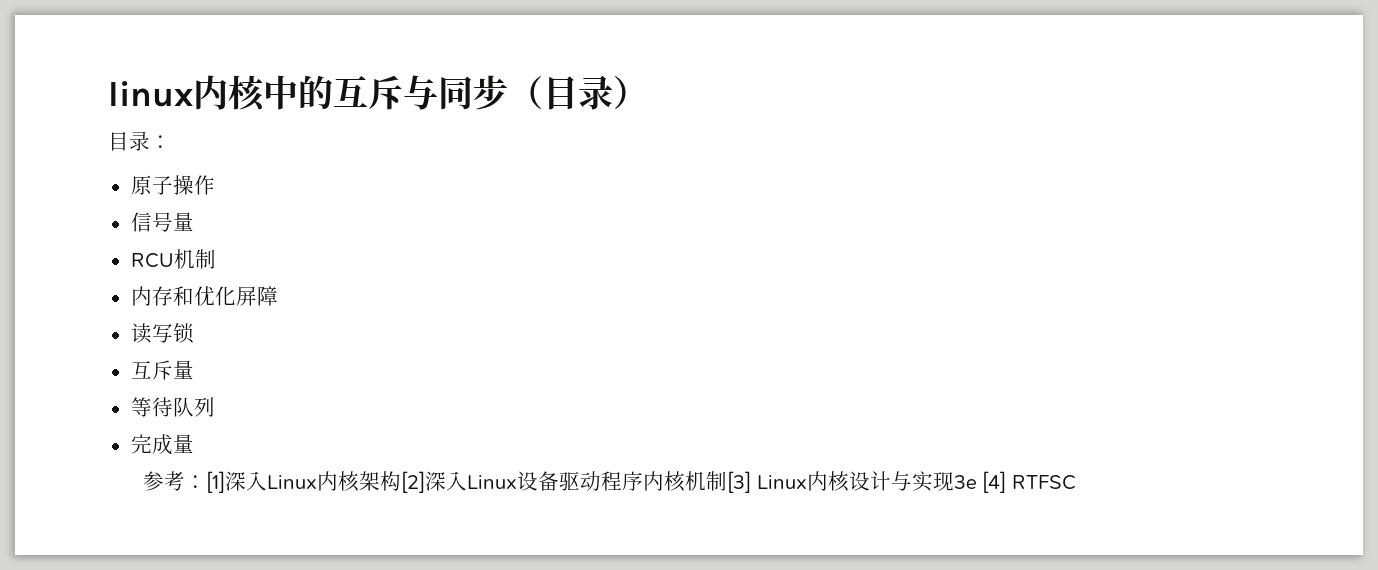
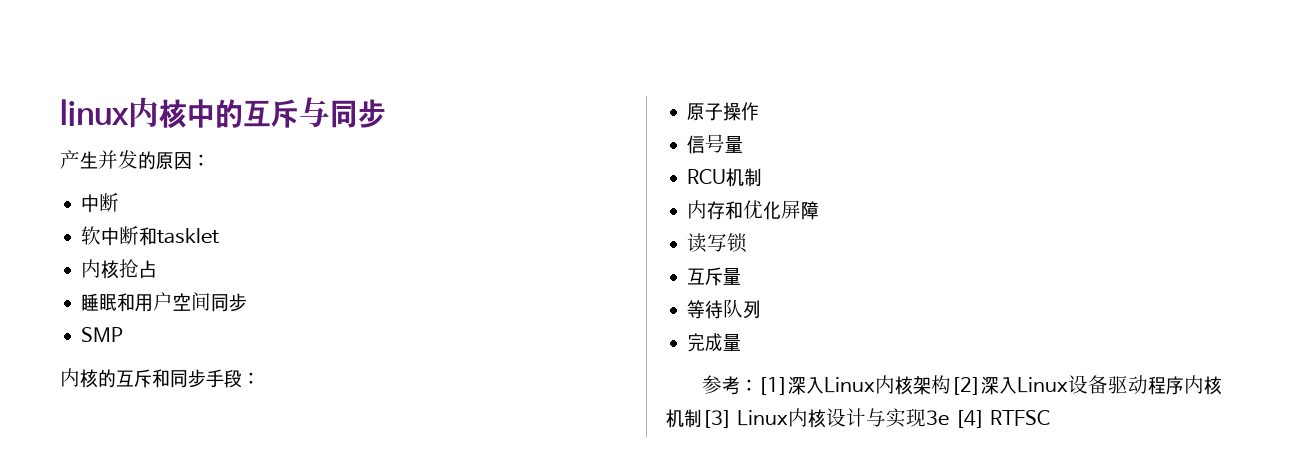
- linux内核中的互斥与同步（目录）
- 目录：
+ linux内核中的互斥与同步
+ 产生并发的原因：
+ 中断
+ 软中断和tasklet
+ 内核抢占
+ 睡眠和用户空间同步
+ SMP
+ 内核的互斥和同步手段：

